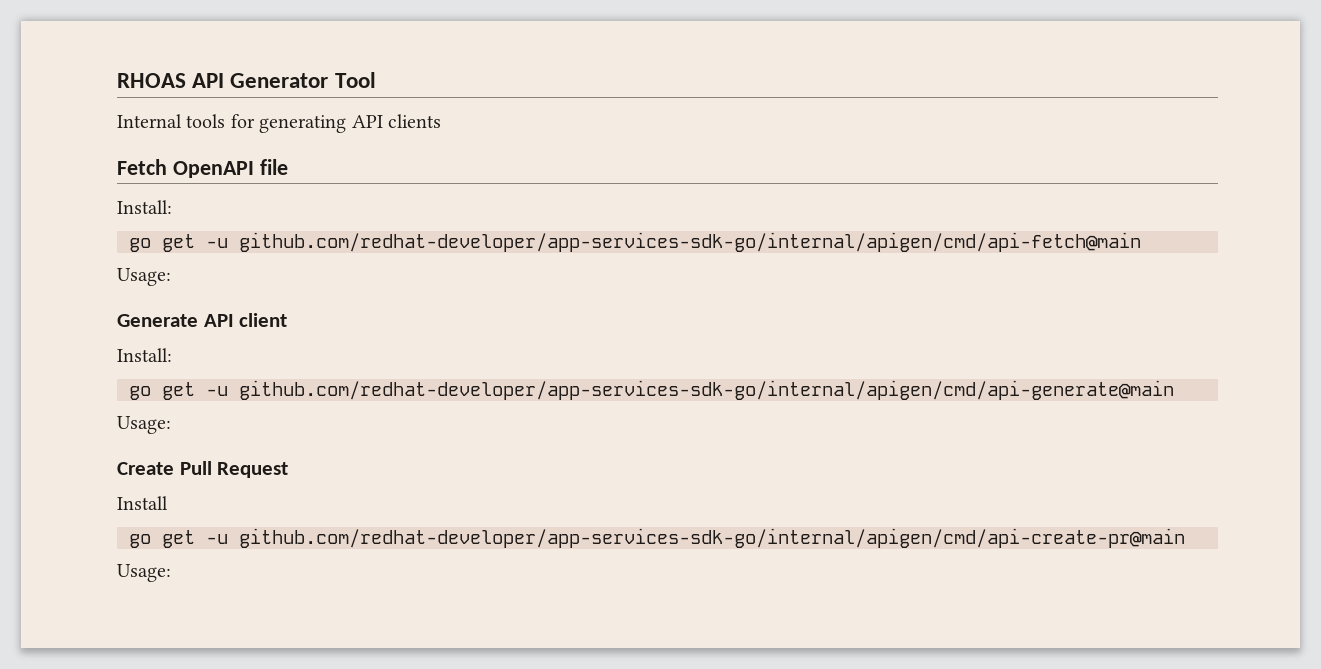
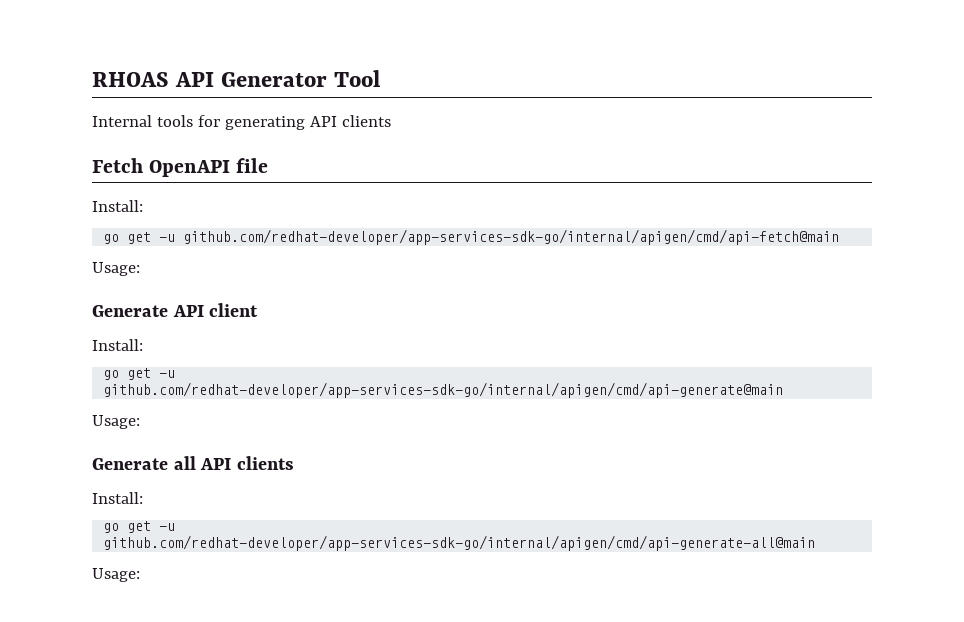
- Create Pull Request
- Install
- go get -u github.com/redhat-developer/app-services-sdk-go/internal/apigen/cmd/api-create-pr@main
+ Generate all API clients
+ Install:
+ go get -u github.com/redhat-developer/app-services-sdk-go/internal/apigen/cmd/api-generate-all@main

